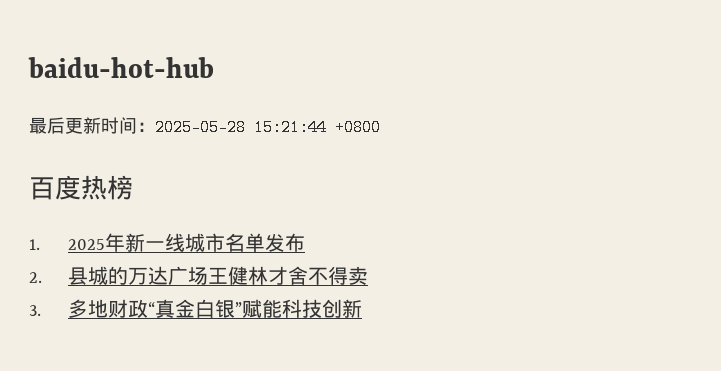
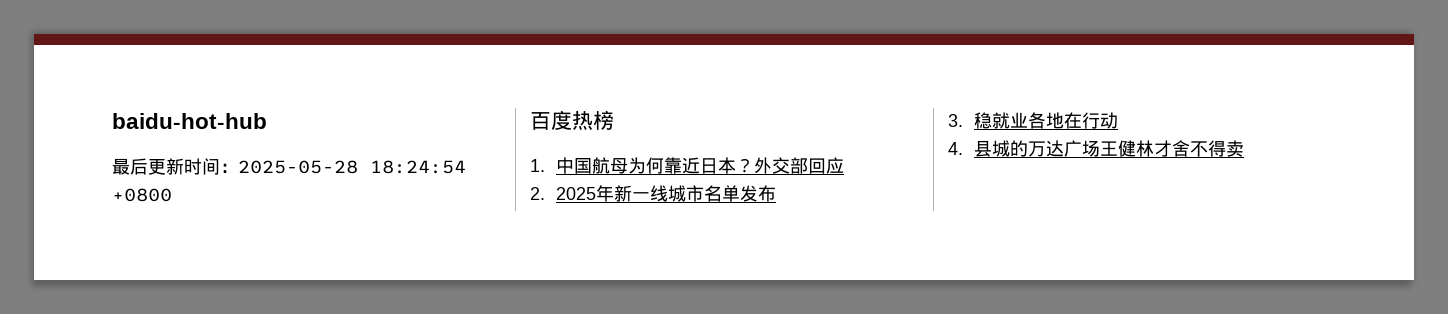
- 最后更新时间：2025-05-28 15:21:44 +0800
+ 最后更新时间：2025-05-28 18:24:54 +0800
- 1. 2025年新一线城市名单发布
+ 1.中国航母为何靠近日本？外交部回应
+ 2. 2025年新一线城市名单发布
- 2.县城的万达广场王健林才舍不得卖
+ 3.稳就业各地在行动
+ 4.县城的万达广场王健林才舍不得卖
- 3.多地财政“真金白银”赋能科技创新

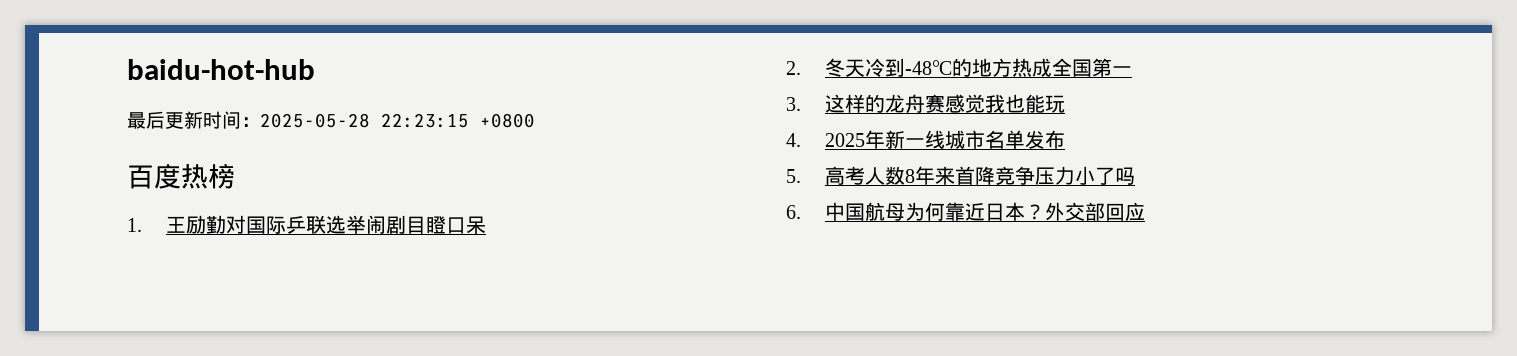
- 最后更新时间：2025-05-28 18:24:54 +0800
+ 最后更新时间：2025-05-28 22:23:15 +0800
- 1.中国航母为何靠近日本？
+ 1.王励勤对国际乒联选举闹剧目瞪口呆
+ 2.冬天冷到-48℃的地方热成全国第一
+ 3.这样的龙舟赛感觉我也能玩
+ 4. 2025年新一线城市名单发布
+ 5.高考人数8年来首降竞争压力小了吗
+ 6.中国航母为何靠近日本？
- 2. 2025年新一线城市名单发布
- 3.稳就业各地在行动
- 4.县城的万达广场王健林才舍不得卖

